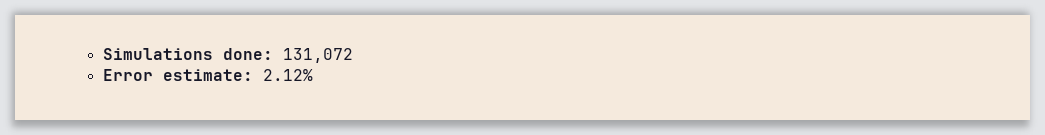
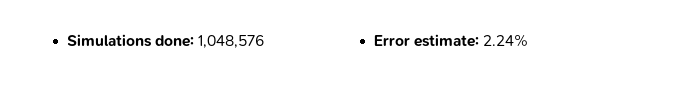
- Simulations done: 131,072
+ Simulations done: 1,048,576
- Error estimate: 2.12%
+ Error estimate: 2.24%

